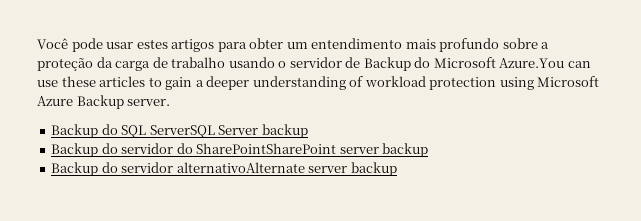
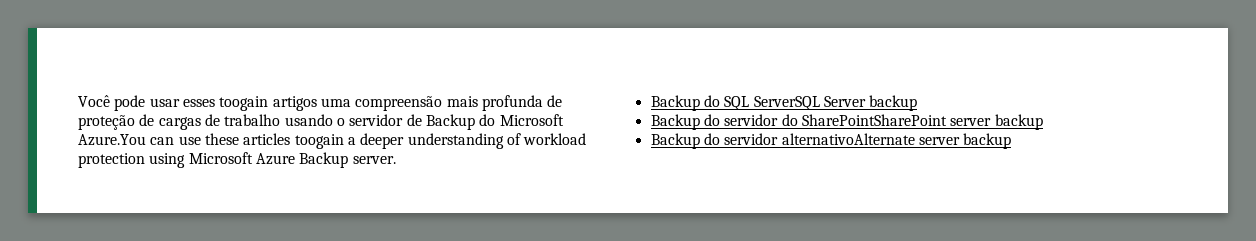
- Você pode usar estes artigos para obter um entendimento mais profundo sobre a proteção da carga de trabalho usando o servidor de Backup do Microsoft Azure.You can use these articles to gain a deeper understanding of workload protection using Microsoft Azure Backup server.
+ Você pode usar esses toogain artigos uma compreensão mais profunda de proteção de cargas de trabalho usando o servidor de Backup do Microsoft Azure.You can use these articles toogain a deeper understanding of workload protection using Microsoft Azure Backup server.

